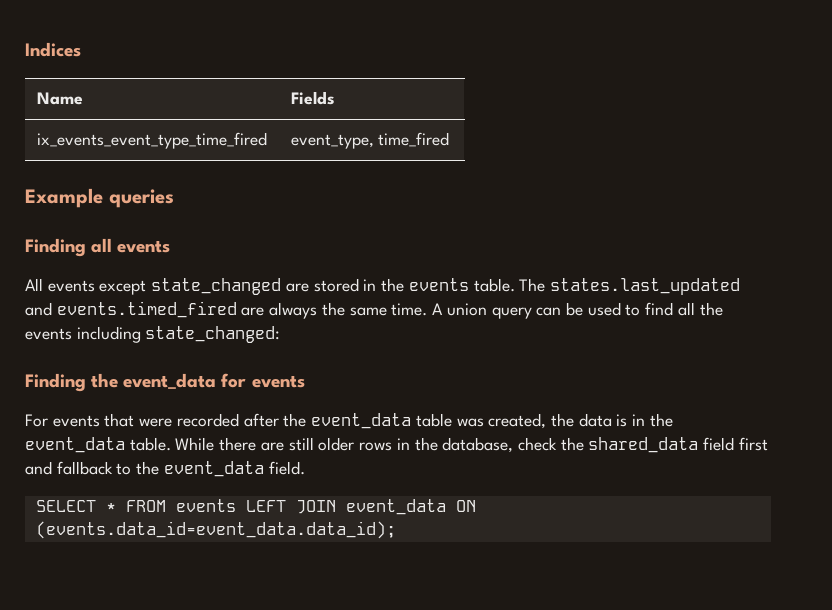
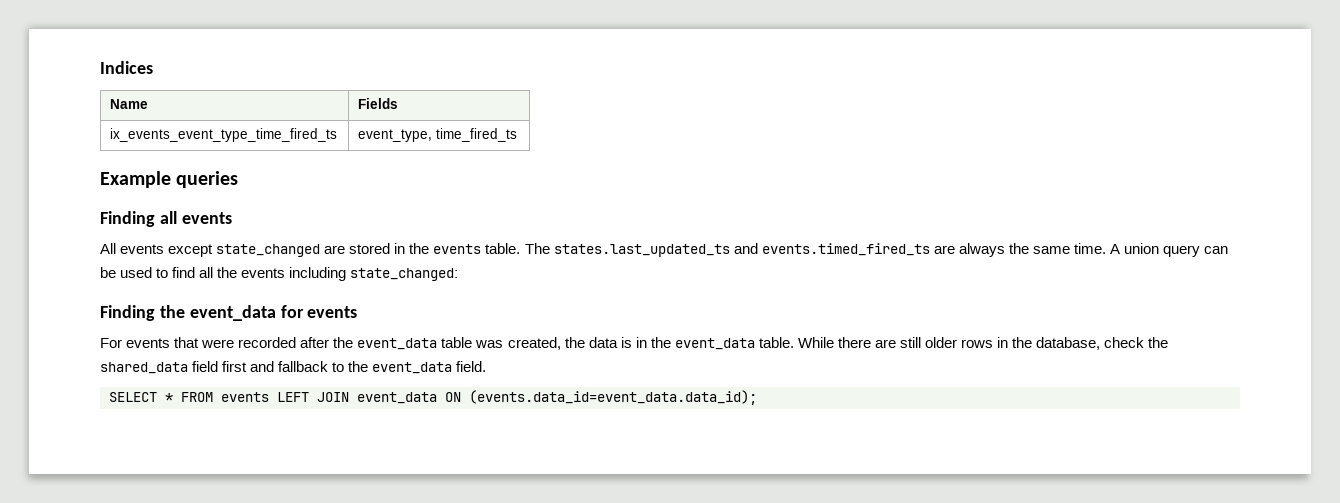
- ix_events_event_type_time_fired | event_type, time_fired
+ ix_events_event_type_time_fired_ts | event_type, time_fired_ts
- The states.last_updated and events.timed_fired are always the same time.
+ The states.last_updated_ts and events.timed_fired_ts are always the same time.

